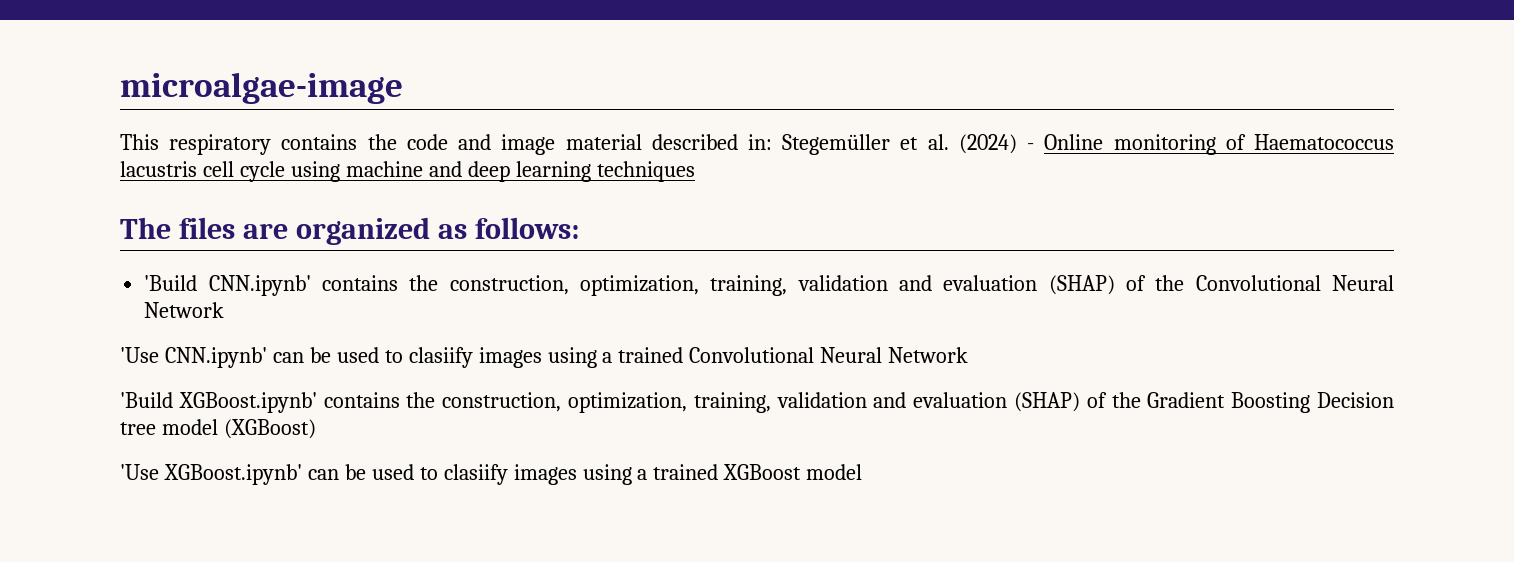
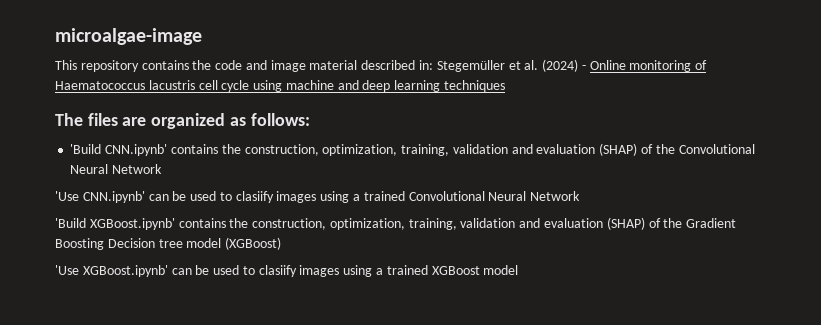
- This respiratory contains the code and image material described in: Stegemüller et al. (2024) - Online monitoring of Haematococcus lacustris cell cycle using machine and deep learning techniques
+ This repository contains the code and image material described in: Stegemüller et al. (2024) - Online monitoring of Haematococcus lacustris cell cycle using machine and deep learning techniques

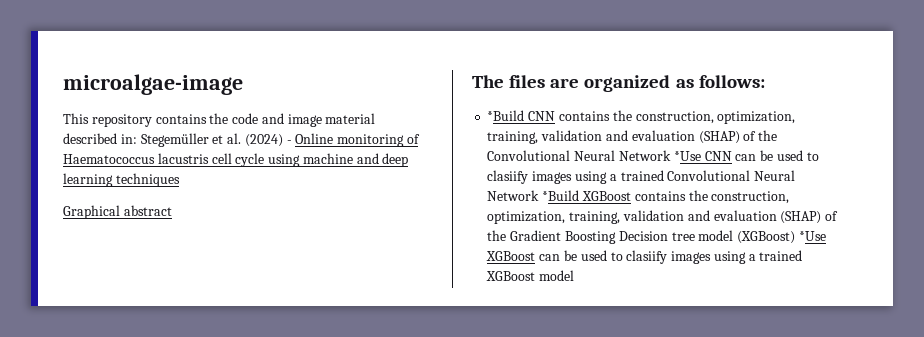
+ Graphical abstract
- 'Build CNN.ipynb' contains the construction, optimization, training, validation and evaluation (SHAP) of the Convolutional Neural Network
- 'Use CNN.ipynb' can be used to clasiify images using a trained Convolutional Neural Network
- 'Build XGBoost.ipynb' contains the construction, optimization, training, validation and evaluation (SHAP) of the Gradient Boosting Decision tree model (XGBoost)
- 'Use XGBoost.ipynb' can be used to clasiify images using a trained XGBoost model
+ *Build CNN contains the construction, optimization, training, validation and evaluation (SHAP) of the Convolutional Neural Network *Use CNN can be used to clasiify images using a trained Convolutional Neural Network *Build XGBoost contains the construction, optimization, training, validation and evaluation (SHAP) of the Gradient Boosting Decision tree model (XGBoost) *Use XGBoost can be used to clasiify images using a trained XGBoost model

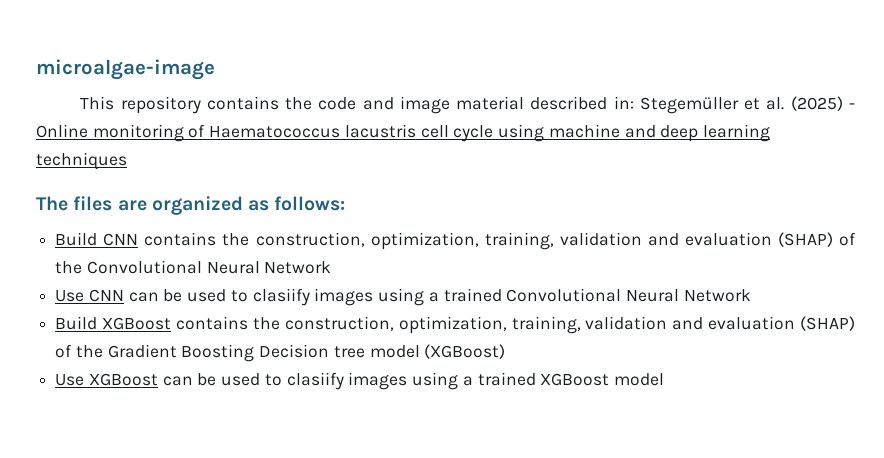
- This repository contains the code and image material described in: Stegemüller et al. (2024) - Online monitoring of Haematococcus lacustris cell cycle using machine and deep learning techniques
+ This repository contains the code and image material described in: Stegemüller et al. (2025) - Online monitoring of Haematococcus lacustris cell cycle using machine and deep learning techniques
- Graphical abstract
- *Build CNN contains the construction, optimization, training, validation and evaluation (SHAP) of the Convolutional Neural Network *Use CNN can be used to clasiify images using a trained Convolutional Neural Network *Build XGBoost contains the construction, optimization, training, validation and evaluation (SHAP) of the Gradient Boosting Decision tree model (XGBoost) *Use XGBoost can be used to clasiify images using a trained XGBoost model
+ Build CNN contains the construction, optimization, training, validation and evaluation (SHAP) of the Convolutional Neural Network
+ Use CNN can be used to clasiify images using a trained Convolutional Neural Network
+ Build XGBoost contains the construction, optimization, training, validation and evaluation (SHAP) of the Gradient Boosting Decision tree model (XGBoost)
+ Use XGBoost can be used to clasiify images using a trained XGBoost model

